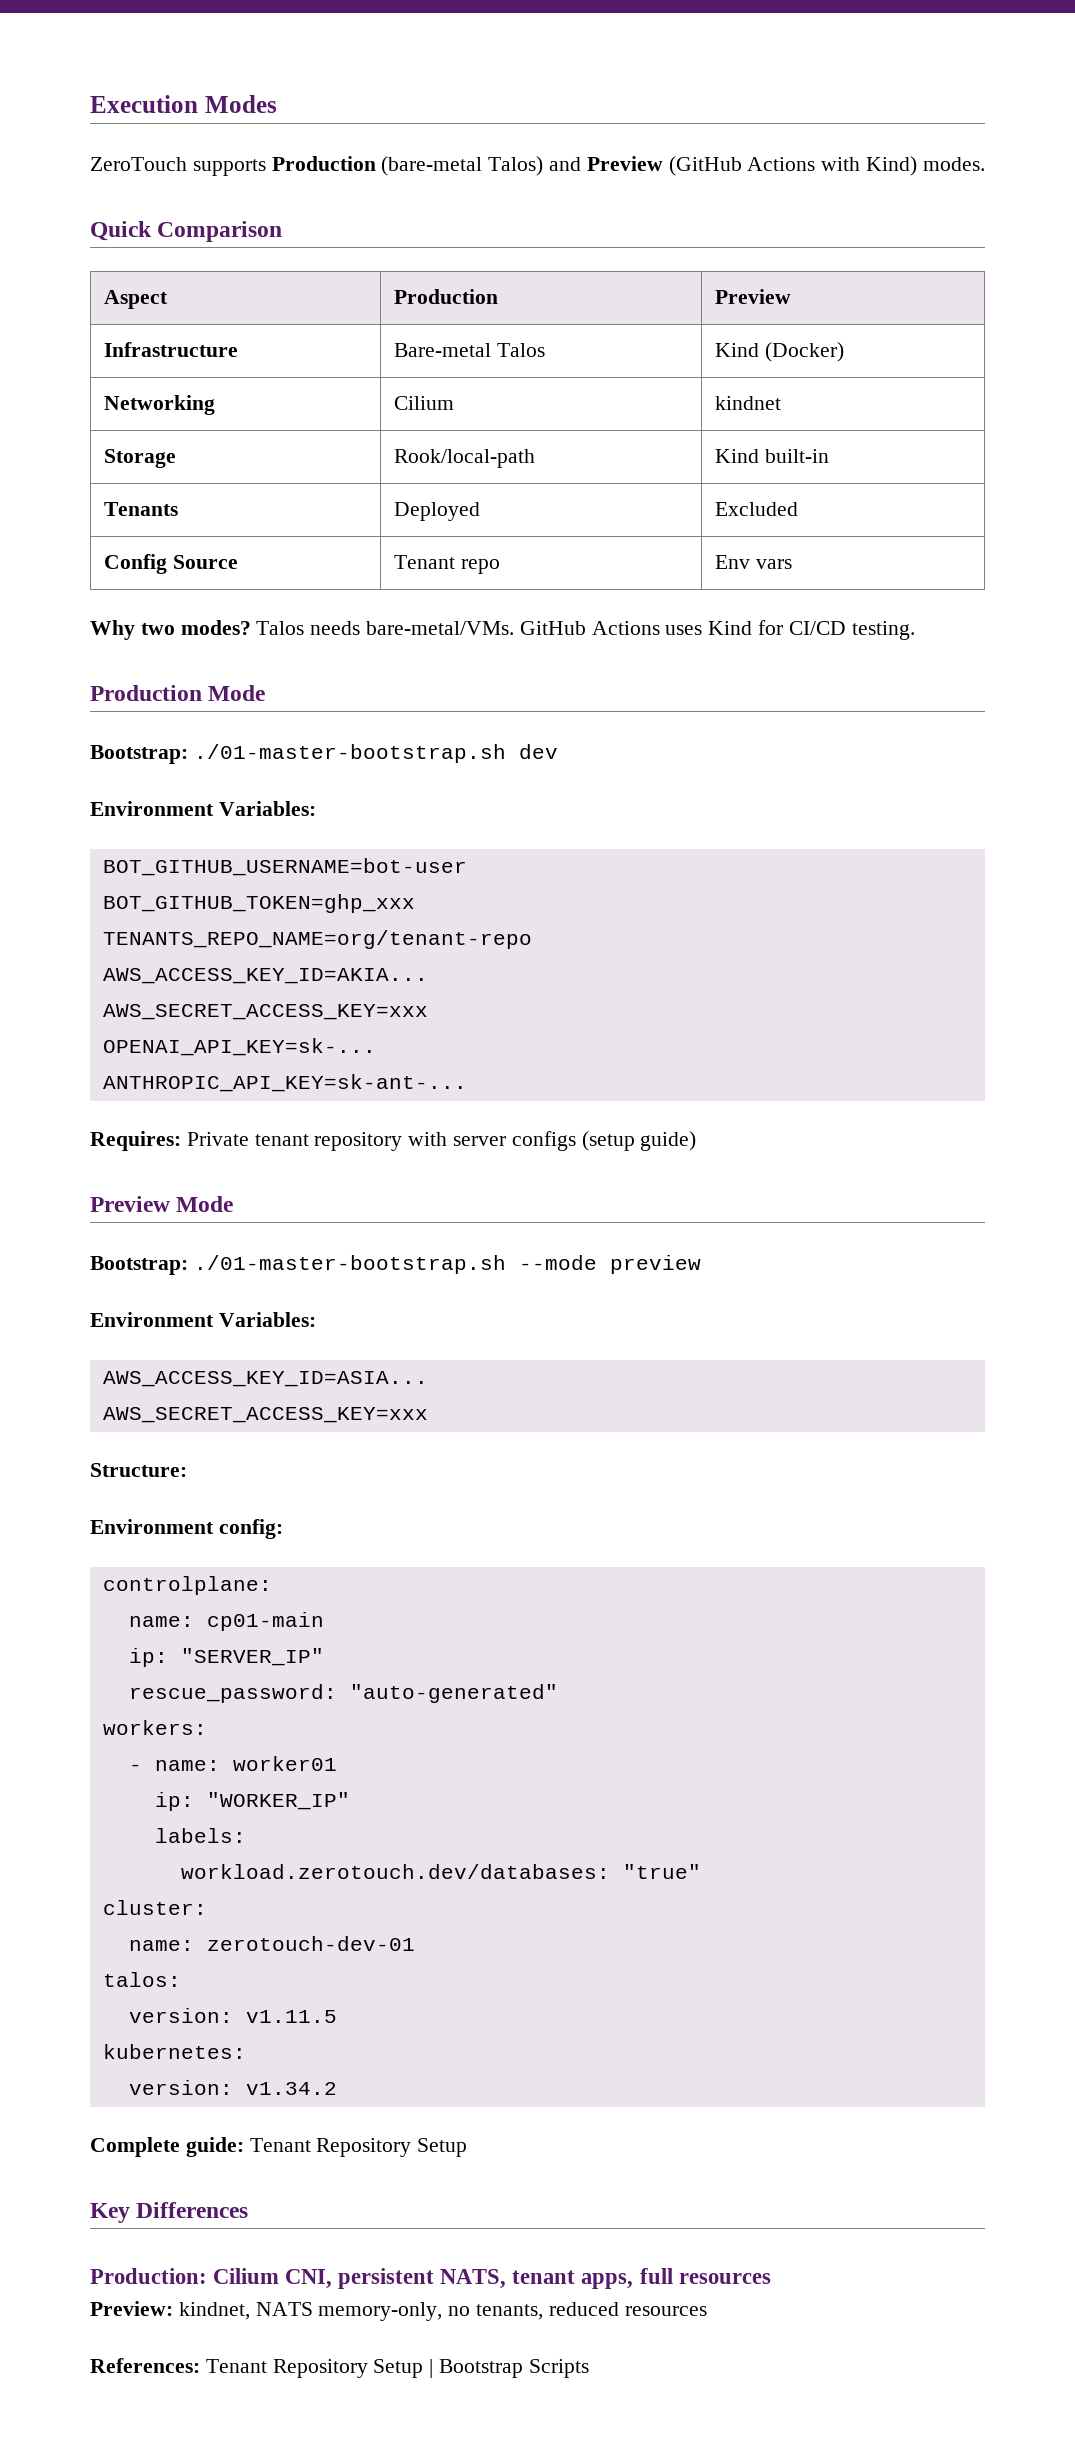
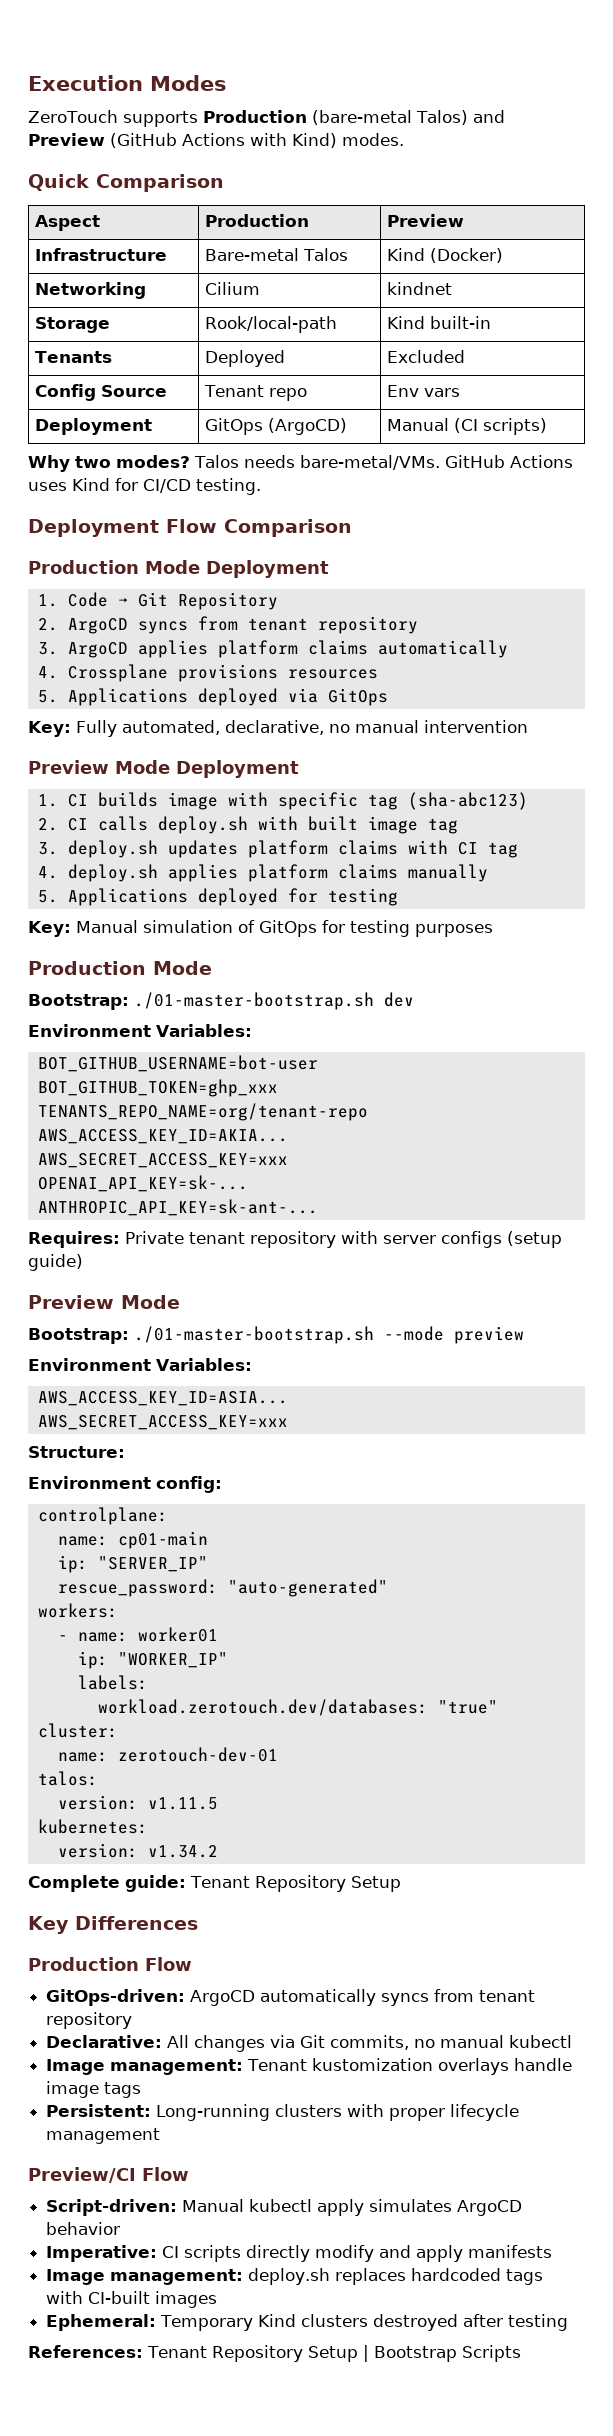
+ Deployment | GitOps (ArgoCD) | Manual (CI scripts)
+ Deployment Flow Comparison
+ Production Mode Deployment
+ 1. Code → Git Repository
+ 2. ArgoCD syncs from tenant repository
+ 3. ArgoCD applies platform claims automatically
+ 4. Crossplane provisions resources
+ 5. Applications deployed via GitOps
+ Key: Fully automated, declarative, no manual intervention
+ Preview Mode Deployment
+ 1. CI builds image with specific tag (sha-abc123)
+ 2. CI calls deploy.sh with built image tag
+ 3. deploy.sh updates platform claims with CI tag
+ 4. deploy.sh applies platform claims manually
+ 5. Applications deployed for testing
+ Key: Manual simulation of GitOps for testing purposes
- Production: Cilium CNI, persistent NATS, tenant apps, full resources
- Preview: kindnet, NATS memory-only, no tenants, reduced resources
+ Production Flow
+ GitOps-driven: ArgoCD automatically syncs from tenant repository
+ Declarative: All changes via Git commits, no manual kubectl
+ Image management: Tenant kustomization overlays handle image tags
+ Persistent: Long-running clusters with proper lifecycle management
+ Preview/CI Flow
+ Script-driven: Manual kubectl apply simulates ArgoCD behavior
+ Imperative: CI scripts directly modify and apply manifests
+ Image management: deploy.sh replaces hardcoded tags with CI-built images
+ Ephemeral: Temporary Kind clusters destroyed after testing

